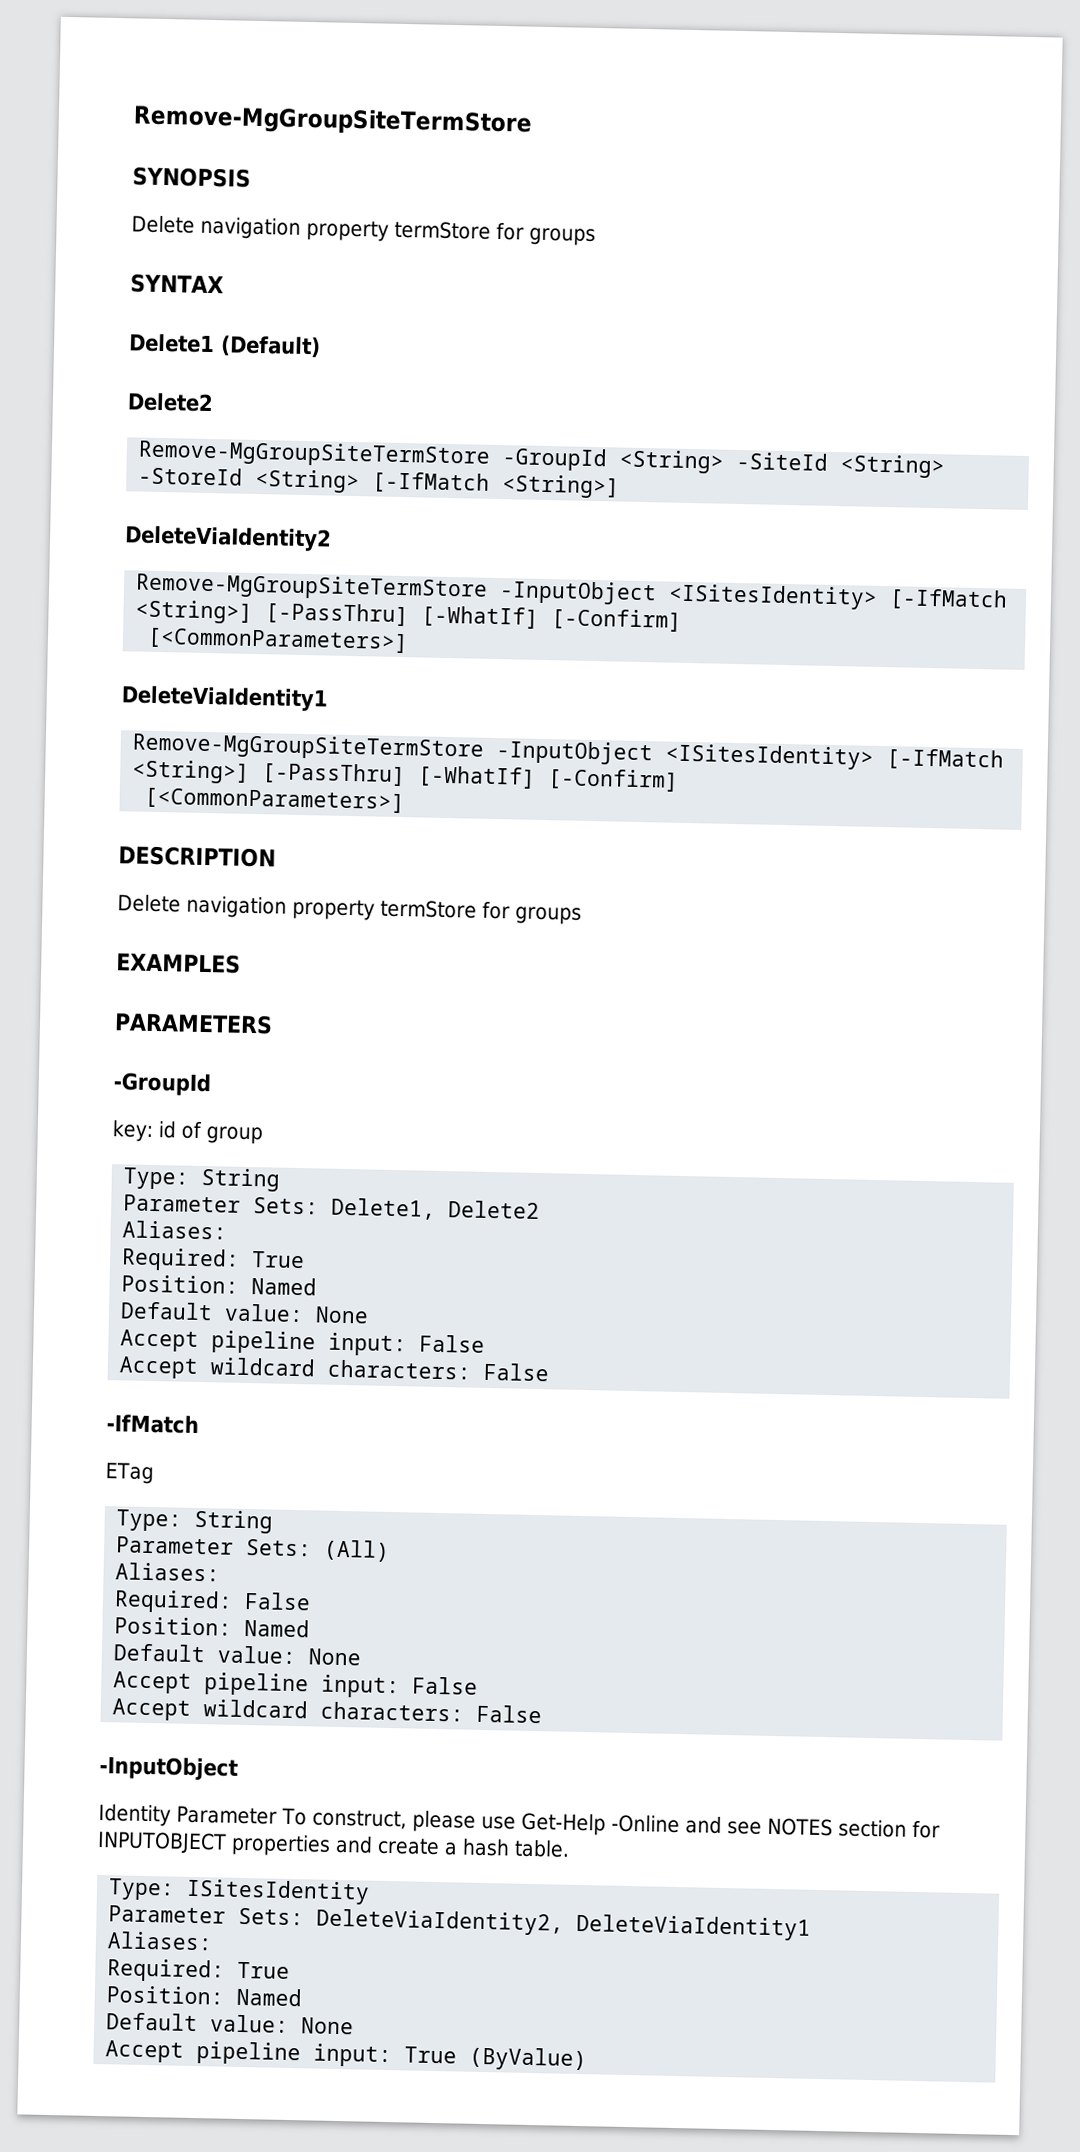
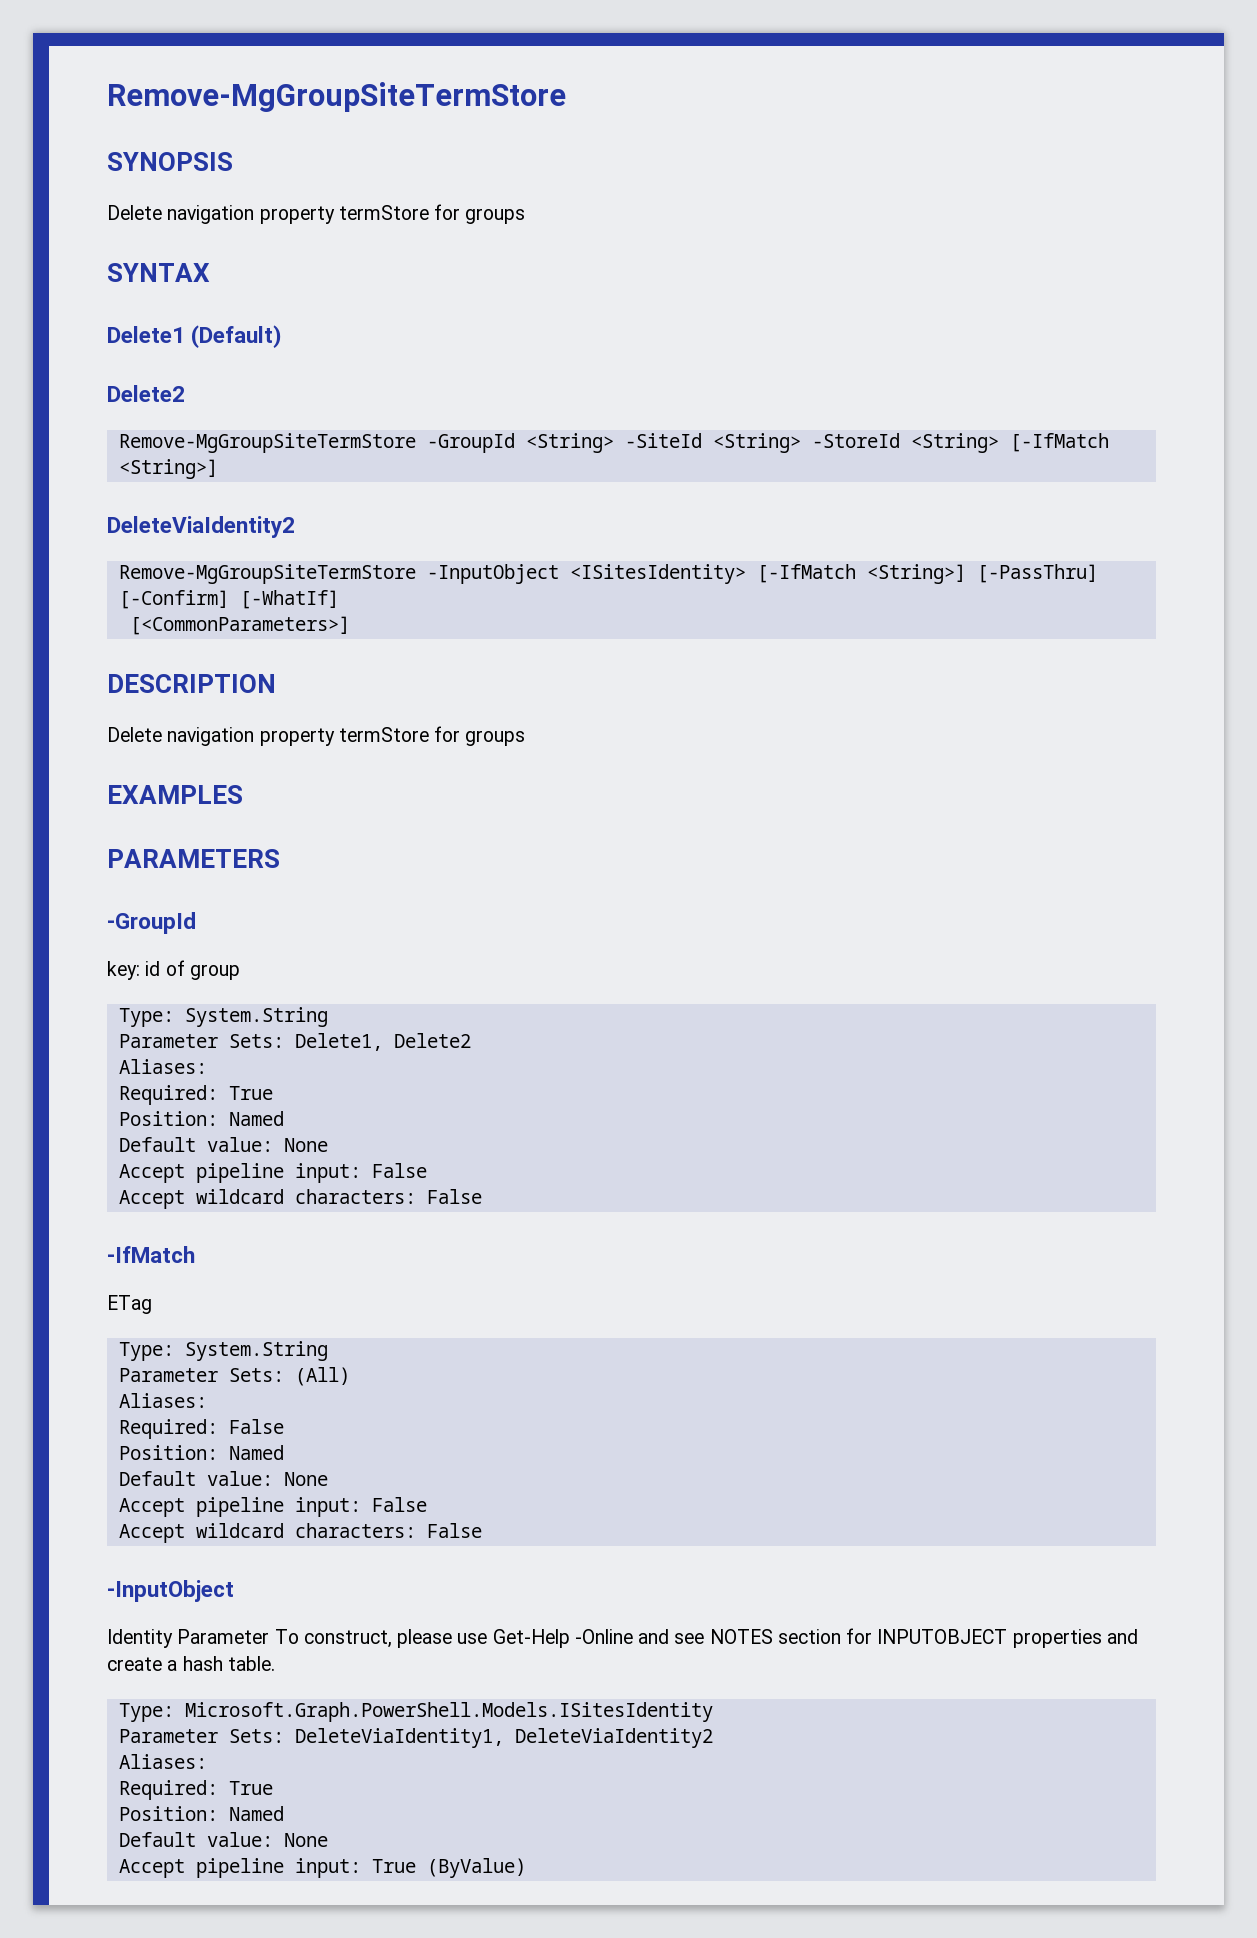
  Remove-MgGroupSiteTermStore -GroupId <String> -SiteId <String> -StoreId <String> [-IfMatch <String>]
  DeleteViaIdentity2
- Remove-MgGroupSiteTermStore -InputObject <ISitesIdentity> [-IfMatch <String>] [-PassThru] [-WhatIf] [-Confirm]
- [<CommonParameters>]
- DeleteViaIdentity1
- Remove-MgGroupSiteTermStore -InputObject <ISitesIdentity> [-IfMatch <String>] [-PassThru] [-WhatIf] [-Confirm]
+ Remove-MgGroupSiteTermStore -InputObject <ISitesIdentity> [-IfMatch <String>] [-PassThru] [-Confirm] [-WhatIf]
  key: id of group
- Type: String
+ Type: System.String
  ETag
- Type: String
+ Type: System.String
- Type: ISitesIdentity
- Parameter Sets: DeleteViaIdentity2, DeleteViaIdentity1
+ Type: Microsoft.Graph.PowerShell.Models.ISitesIdentity
+ Parameter Sets: DeleteViaIdentity1, DeleteViaIdentity2

